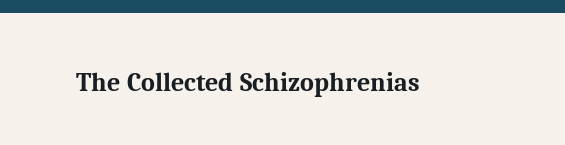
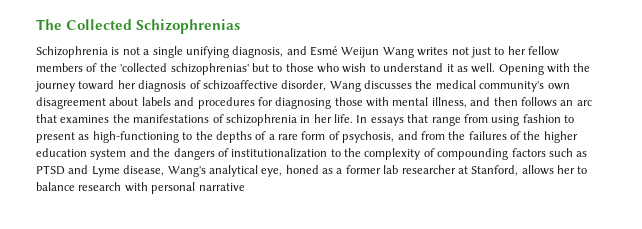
+ Schizophrenia is not a single unifying diagnosis, and Esmé Weijun Wang writes not just to her fellow members of the 'collected schizophrenias' but to those who wish to understand it as well. Opening with the journey toward her diagnosis of schizoaffective disorder, Wang discusses the medical community's own disagreement about labels and procedures for diagnosing those with mental illness, and then follows an arc that examines the manifestations of schizophrenia in her life. In essays that range from using fashion to present as high-functioning to the depths of a rare form of psychosis, and from the failures of the higher education system and the dangers of institutionalization to the complexity of compounding factors such as PTSD and Lyme disease, Wang's analytical eye, honed as a former lab researcher at Stanford, allows her to balance research with personal narrative

